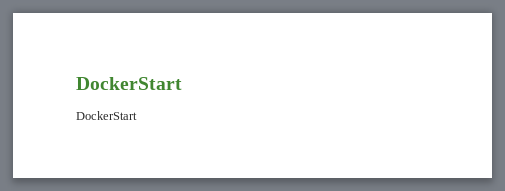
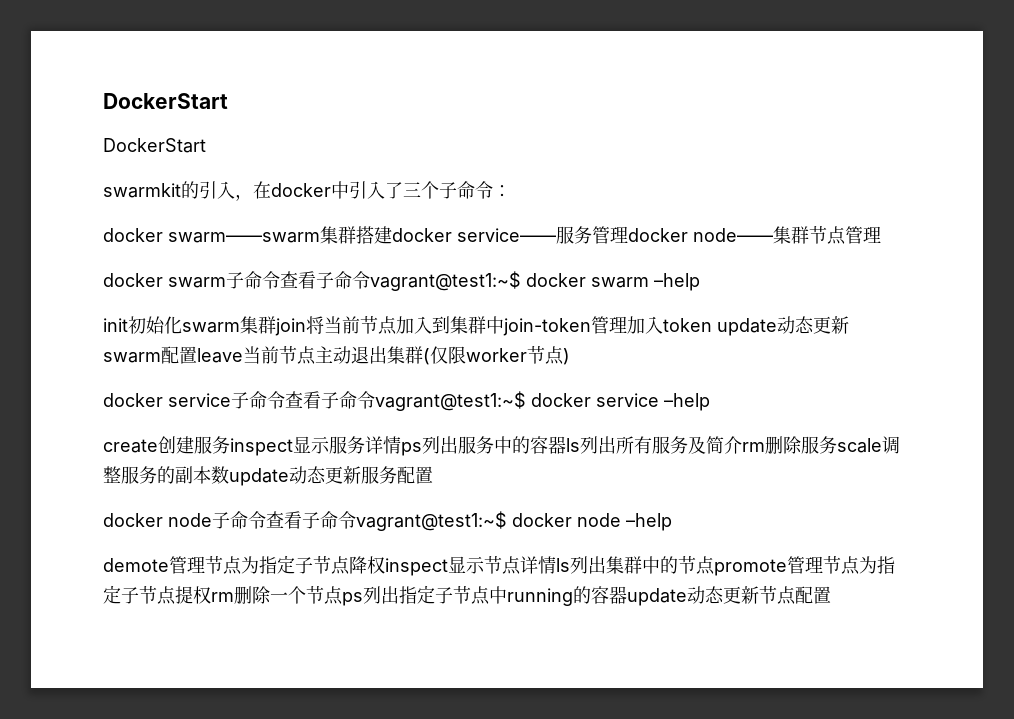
+ swarmkit的引入，在docker中引入了三个子命令：
+ docker swarm——swarm集群搭建docker service——服务管理docker node——集群节点管理
+ docker swarm子命令查看子命令vagrant@test1:~$ docker swarm –help
+ init初始化swarm集群join将当前节点加入到集群中join-token管理加入token update动态更新swarm配置leave当前节点主动退出集群(仅限worker节点)
+ docker service子命令查看子命令vagrant@test1:~$ docker service –help
+ create创建服务inspect显示服务详情ps列出服务中的容器ls列出所有服务及简介rm删除服务scale调整服务的副本数update动态更新服务配置
+ docker node子命令查看子命令vagrant@test1:~$ docker node –help
+ demote管理节点为指定子节点降权inspect显示节点详情ls列出集群中的节点promote管理节点为指定子节点提权rm删除一个节点ps列出指定子节点中running的容器update动态更新节点配置

